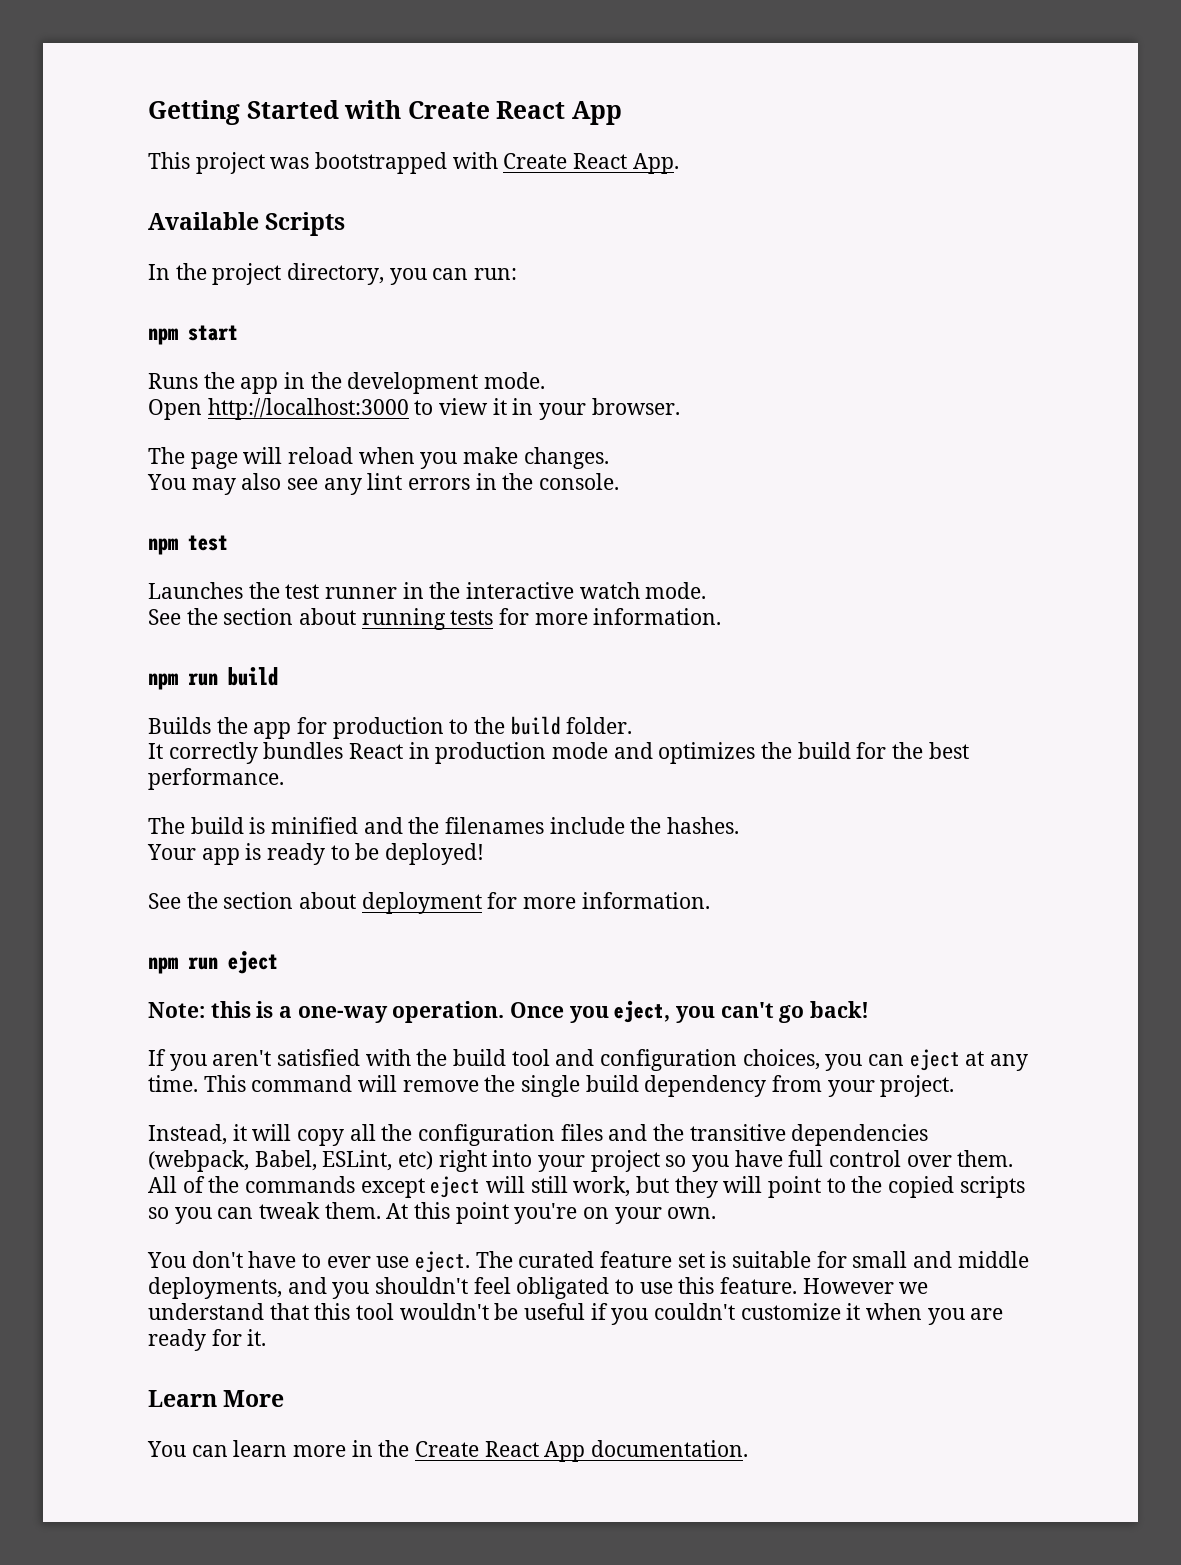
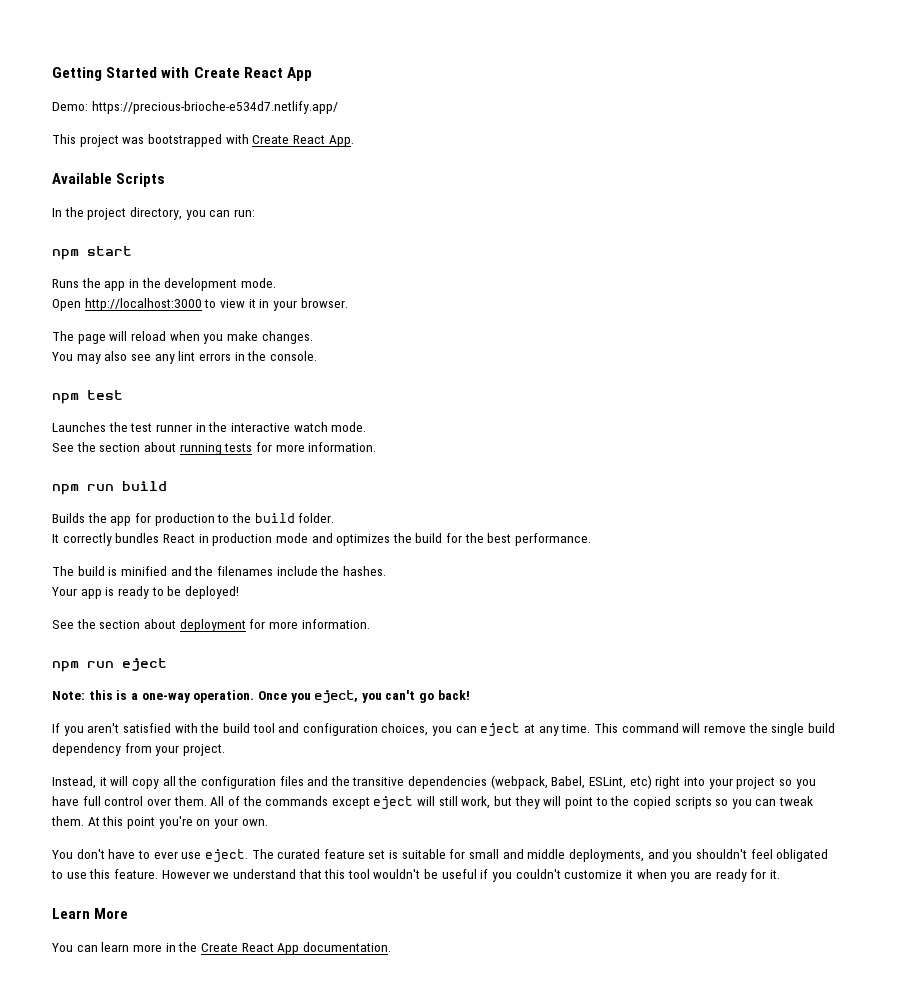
+ Demo: https://precious-brioche-e534d7.netlify.app/

